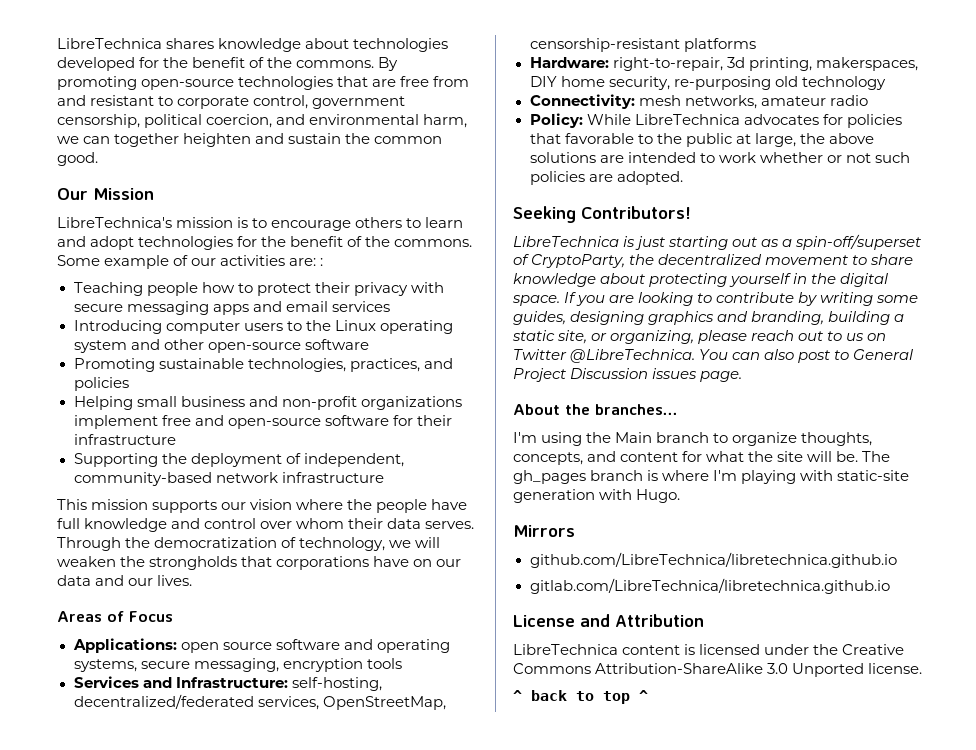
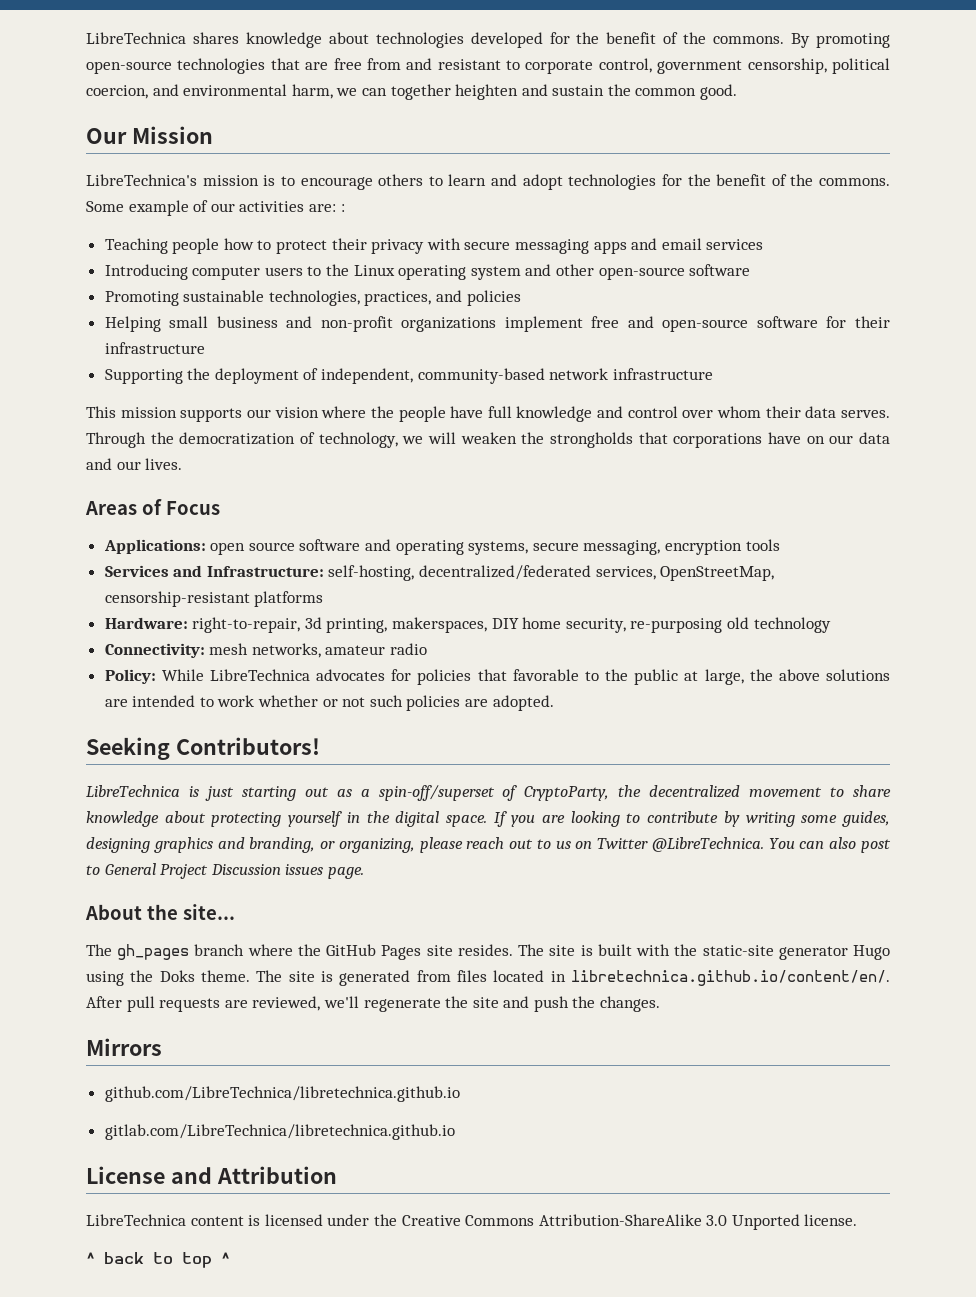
- If you are looking to contribute by writing some guides, designing graphics and branding, building a static site, or organizing, please reach out to us on Twitter @LibreTechnica.
+ If you are looking to contribute by writing some guides, designing graphics and branding, or organizing, please reach out to us on Twitter @LibreTechnica.
- About the branches...
- I'm using the Main branch to organize thoughts, concepts, and content for what the site will be. The gh_pages branch is where I'm playing with static-site generation with Hugo.
+ About the site...
+ The gh_pages branch where the GitHub Pages site resides. The site is built with the static-site generator Hugo using the Doks theme. The site is generated from files located in libretechnica.github.io/content/en/. After pull requests are reviewed, we'll regenerate the site and push the changes.

